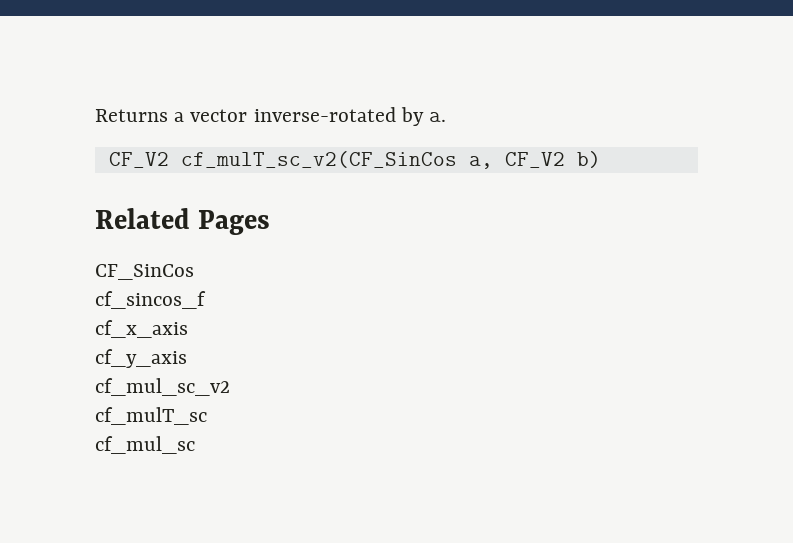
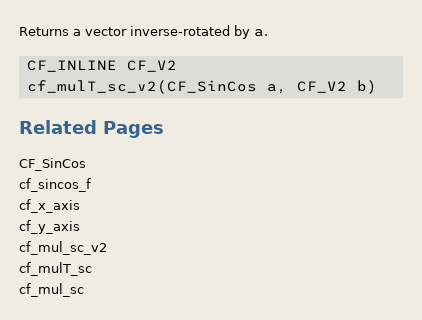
- CF_V2 cf_mulT_sc_v2(CF_SinCos a, CF_V2 b)
+ CF_INLINE CF_V2 cf_mulT_sc_v2(CF_SinCos a, CF_V2 b)

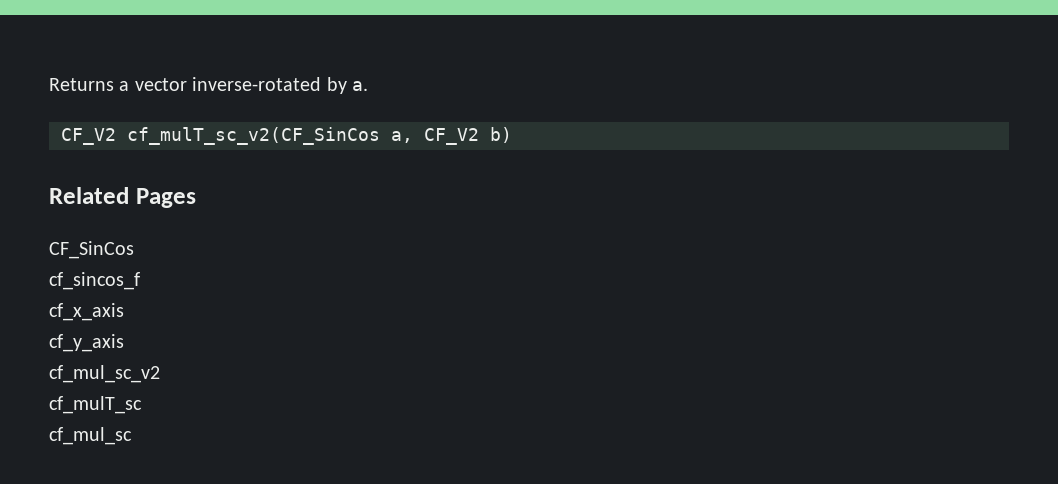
- CF_INLINE CF_V2 cf_mulT_sc_v2(CF_SinCos a, CF_V2 b)
+ CF_V2 cf_mulT_sc_v2(CF_SinCos a, CF_V2 b)

